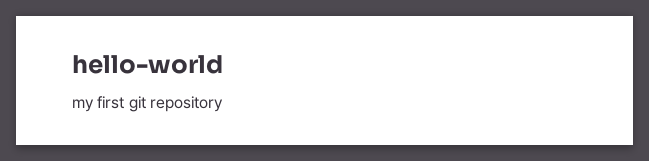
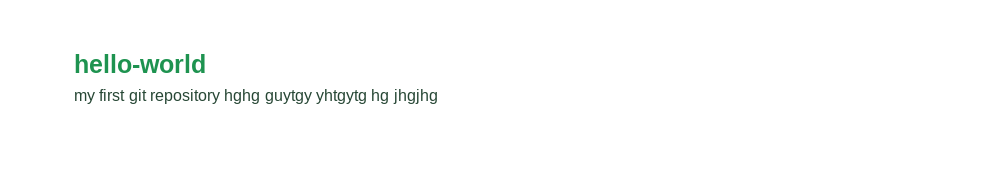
- my first git repository
+ my first git repository hghg guytgy yhtgytg hg jhgjhg

